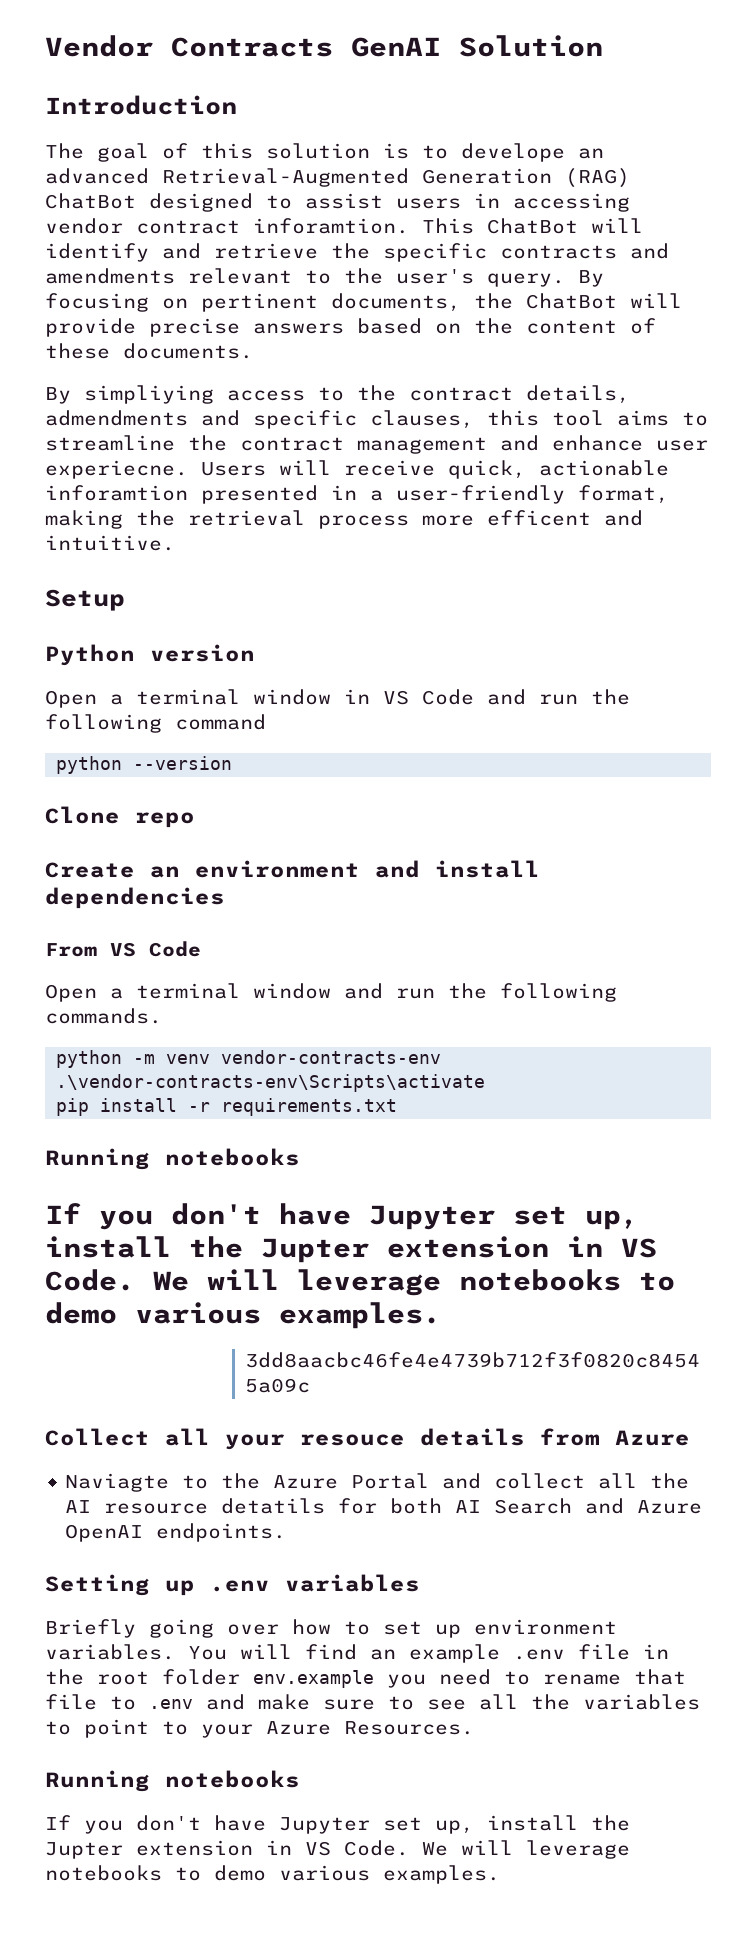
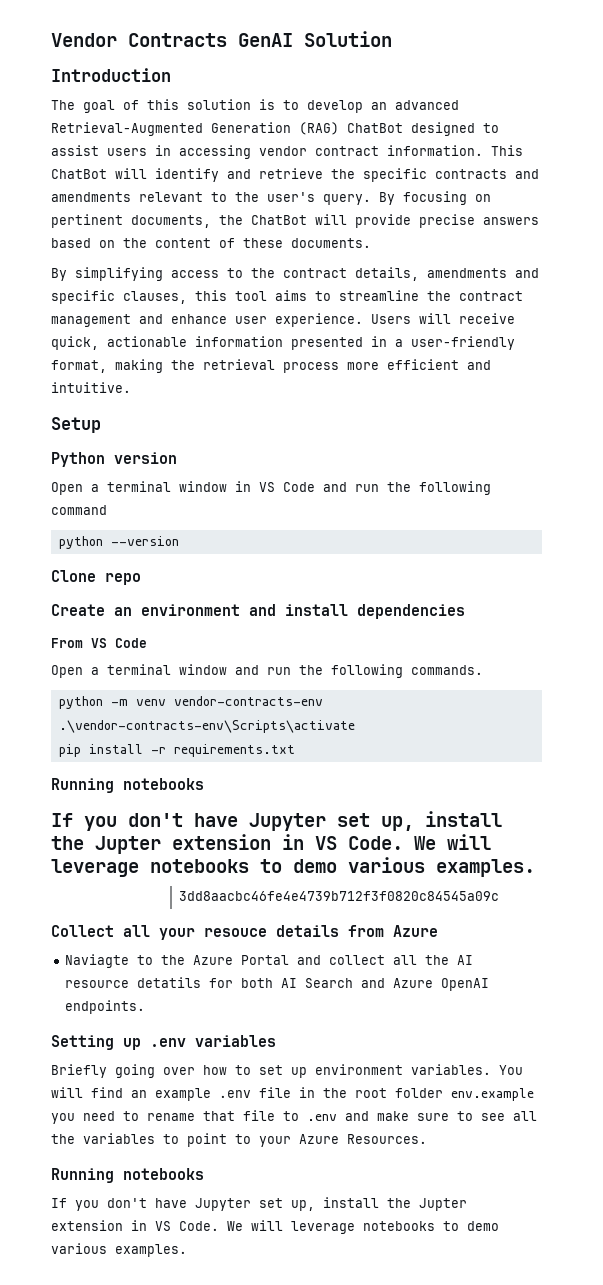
- The goal of this solution is to develope an advanced Retrieval-Augmented Generation (RAG) ChatBot designed to assist users in accessing vendor contract inforamtion.
+ The goal of this solution is to develop an advanced Retrieval-Augmented Generation (RAG) ChatBot designed to assist users in accessing vendor contract information.
- By simpliying access to the contract details, admendments and specific clauses, this tool aims to streamline the contract management and enhance user experiecne.
+ By simplifying access to the contract details, amendments and specific clauses, this tool aims to streamline the contract management and enhance user experience.
- Users will receive quick, actionable inforamtion presented in a user-friendly format, making the retrieval process more efficent and intuitive.
+ Users will receive quick, actionable information presented in a user-friendly format, making the retrieval process more efficient and intuitive.

